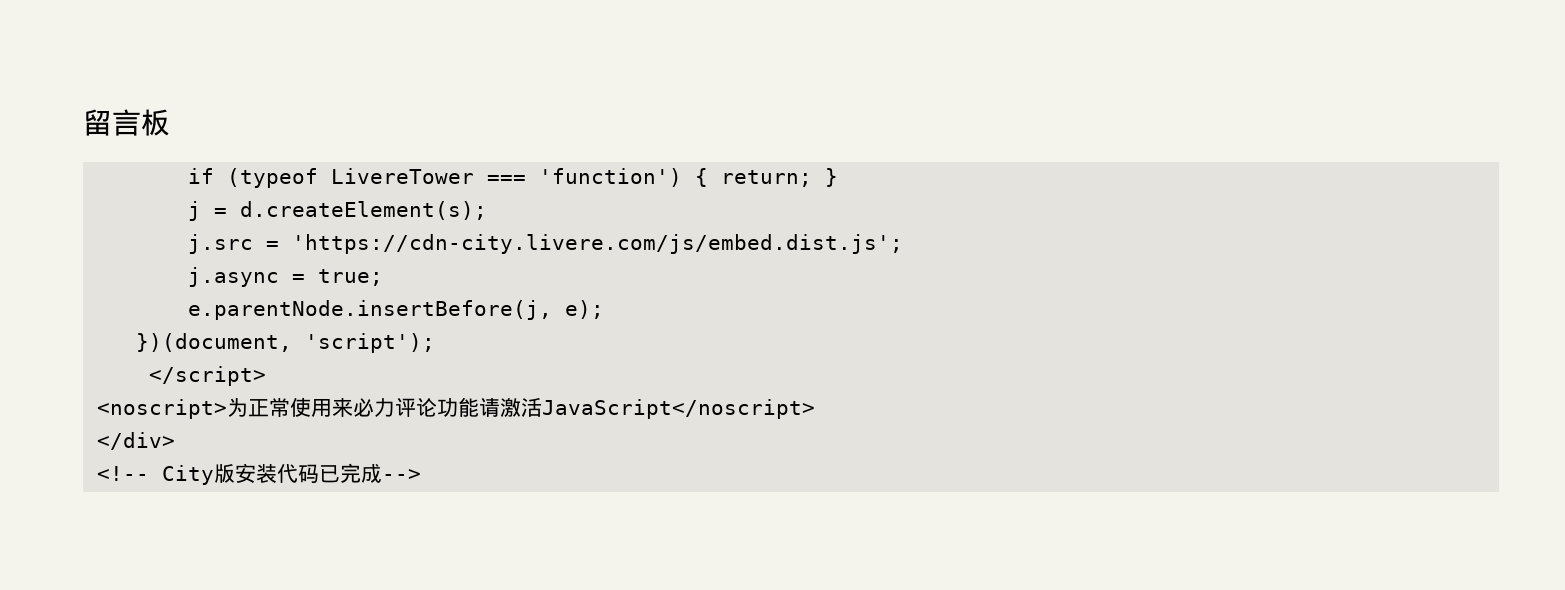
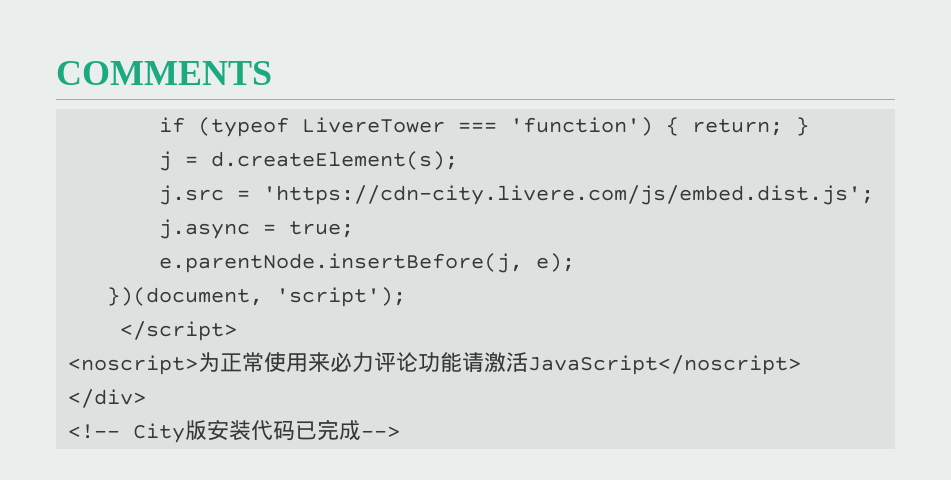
- 留言板
+ COMMENTS

